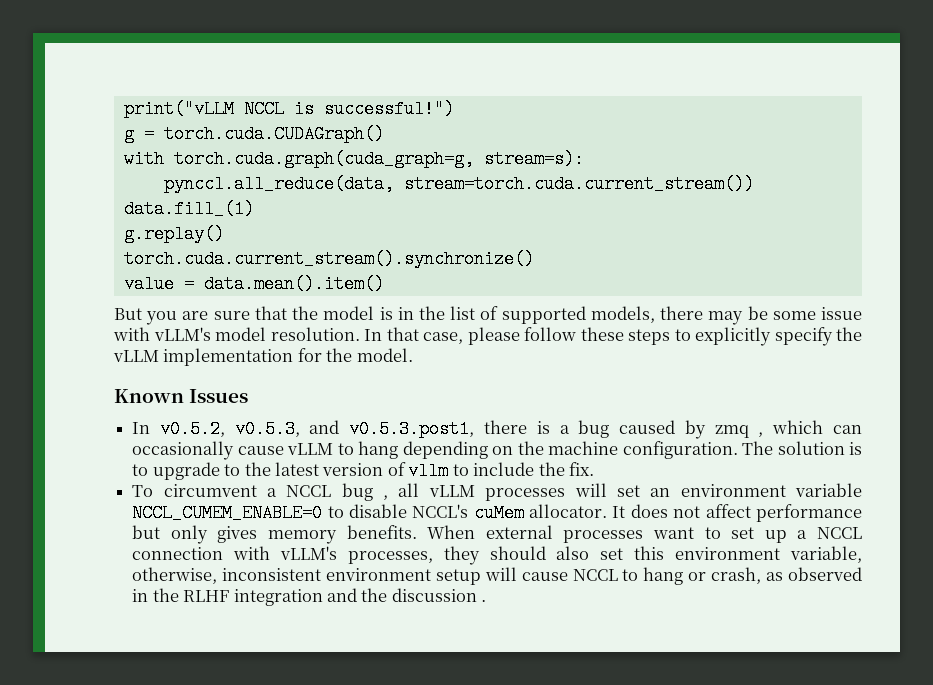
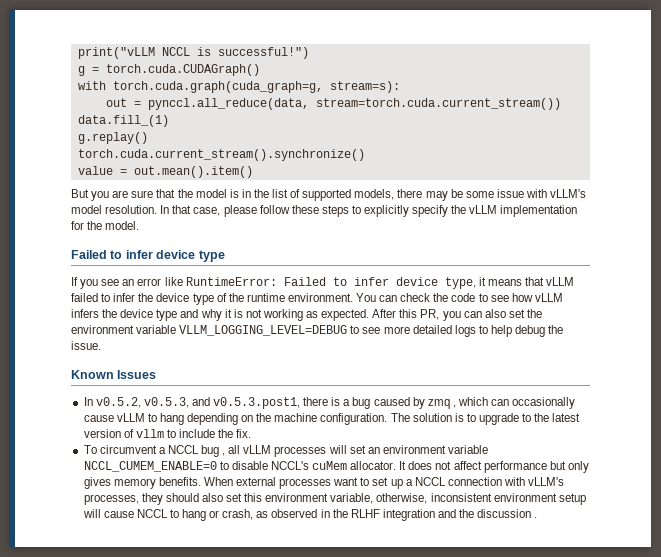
- pynccl.all_reduce(data, stream=torch.cuda.current_stream())
+ out = pynccl.all_reduce(data, stream=torch.cuda.current_stream())
- value = data.mean().item()
+ value = out.mean().item()
+ Failed to infer device type
+ If you see an error like RuntimeError: Failed to infer device type, it means that vLLM failed to infer the device type of the runtime environment. You can check the code to see how vLLM infers the device type and why it is not working as expected. After this PR, you can also set the environment variable VLLM_LOGGING_LEVEL=DEBUG to see more detailed logs to help debug the issue.

